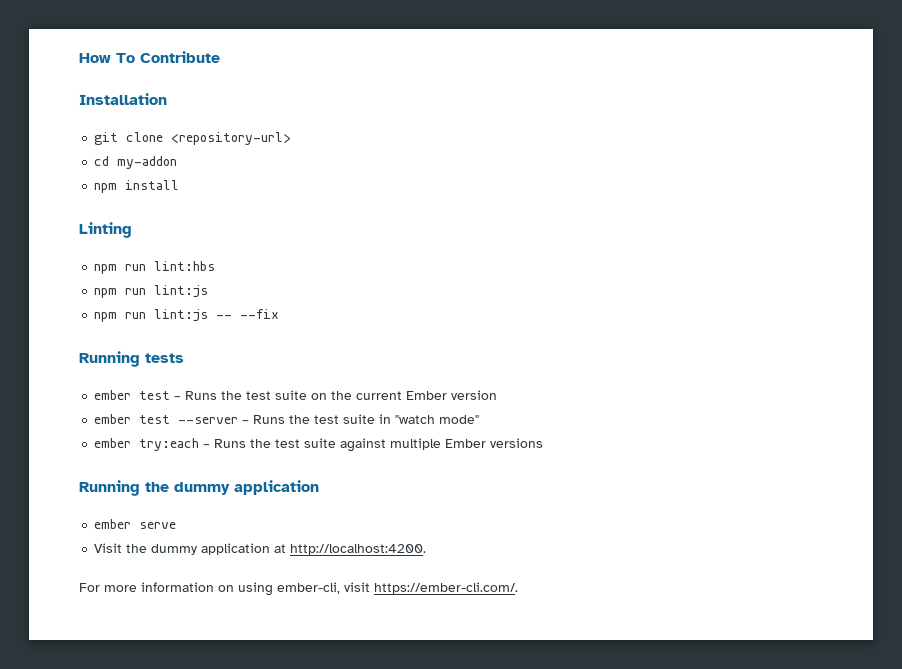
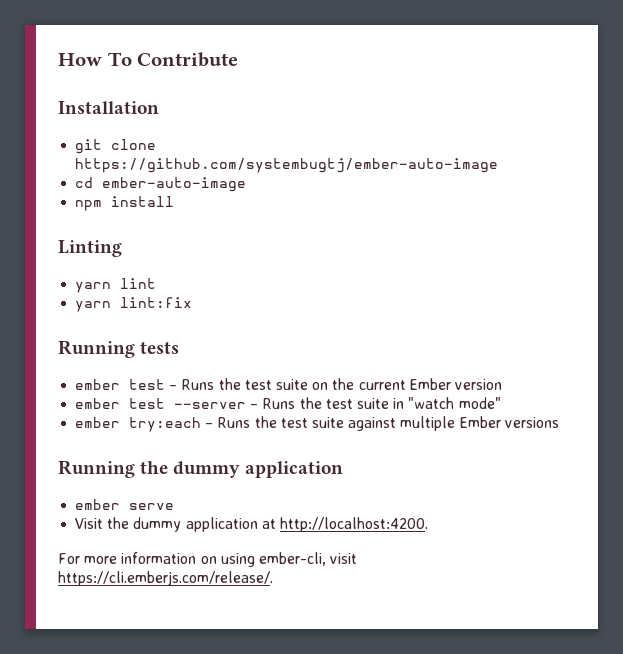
- git clone <repository-url>
+ git clone https://github.com/systembugtj/ember-auto-image
- cd my-addon
+ cd ember-auto-image
- npm run lint:hbs
- npm run lint:js
- npm run lint:js -- --fix
+ yarn lint
+ yarn lint:fix
- For more information on using ember-cli, visit https://ember-cli.com/.
+ For more information on using ember-cli, visit https://cli.emberjs.com/release/.

